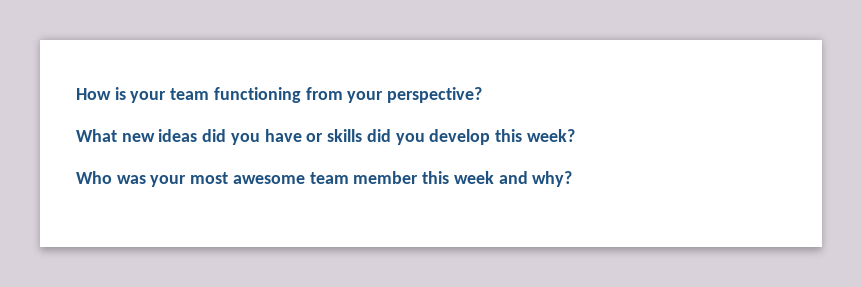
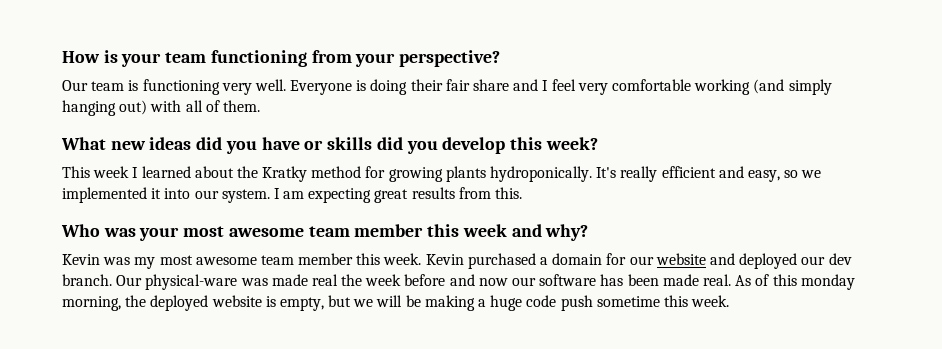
+ Our team is functioning very well. Everyone is doing their fair share and I feel very comfortable working (and simply hanging out) with all of them.
+ This week I learned about the Kratky method for growing plants hydroponically. It's really efficient and easy, so we implemented it into our system. I am expecting great results from this.
+ Kevin was my most awesome team member this week. Kevin purchased a domain for our website and deployed our dev branch. Our physical-ware was made real the week before and now our software has been made real. As of this monday morning, the deployed website is empty, but we will be making a huge code push sometime this week.

